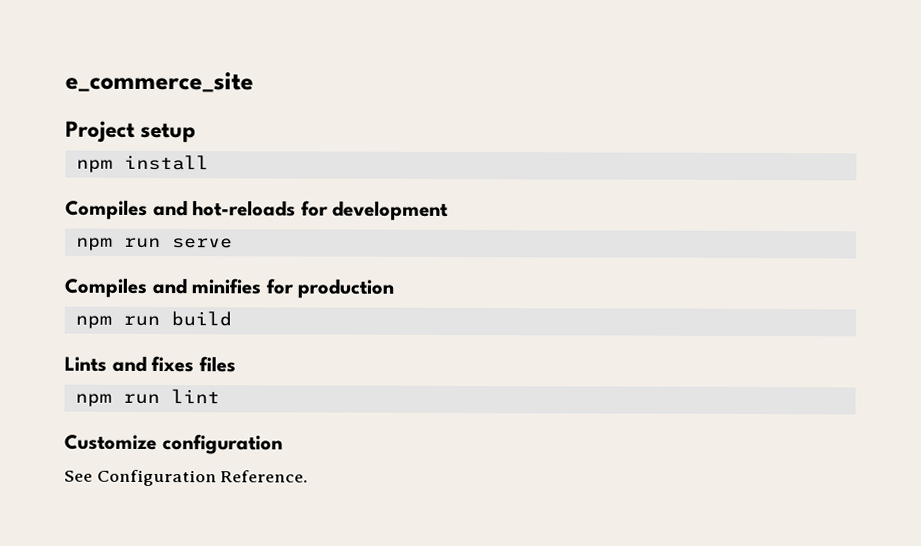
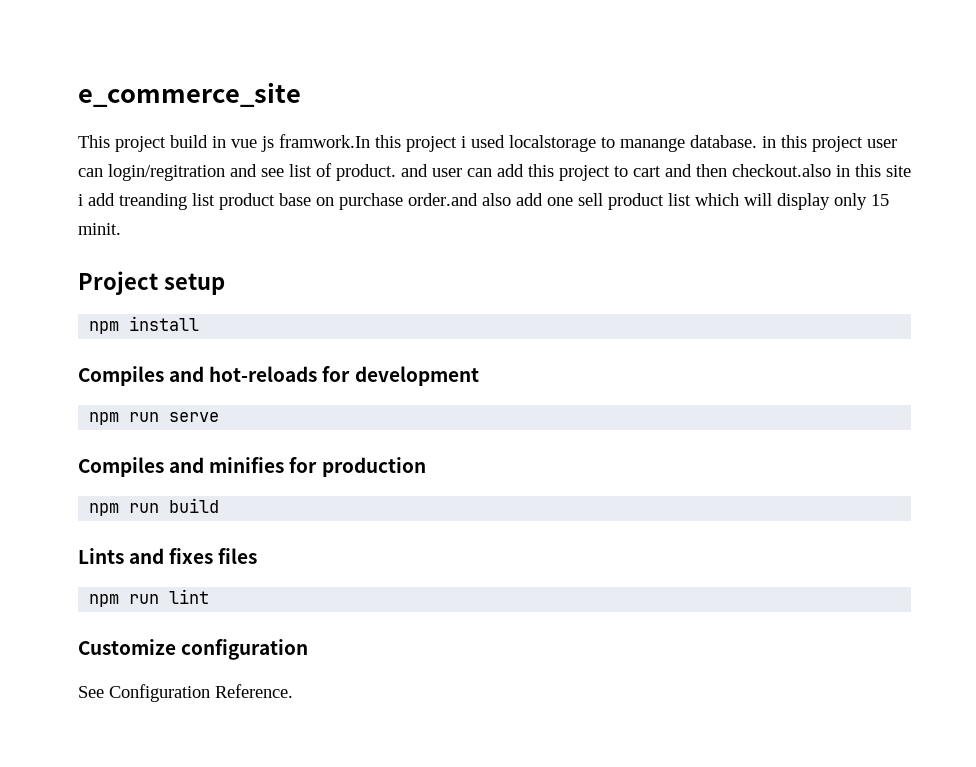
+ This project build in vue js framwork.In this project i used localstorage to manange database. in this project user can login/regitration and see list of product. and user can add this project to cart and then checkout.also in this site i add treanding list product base on purchase order.and also add one sell product list which will display only 15 minit.

